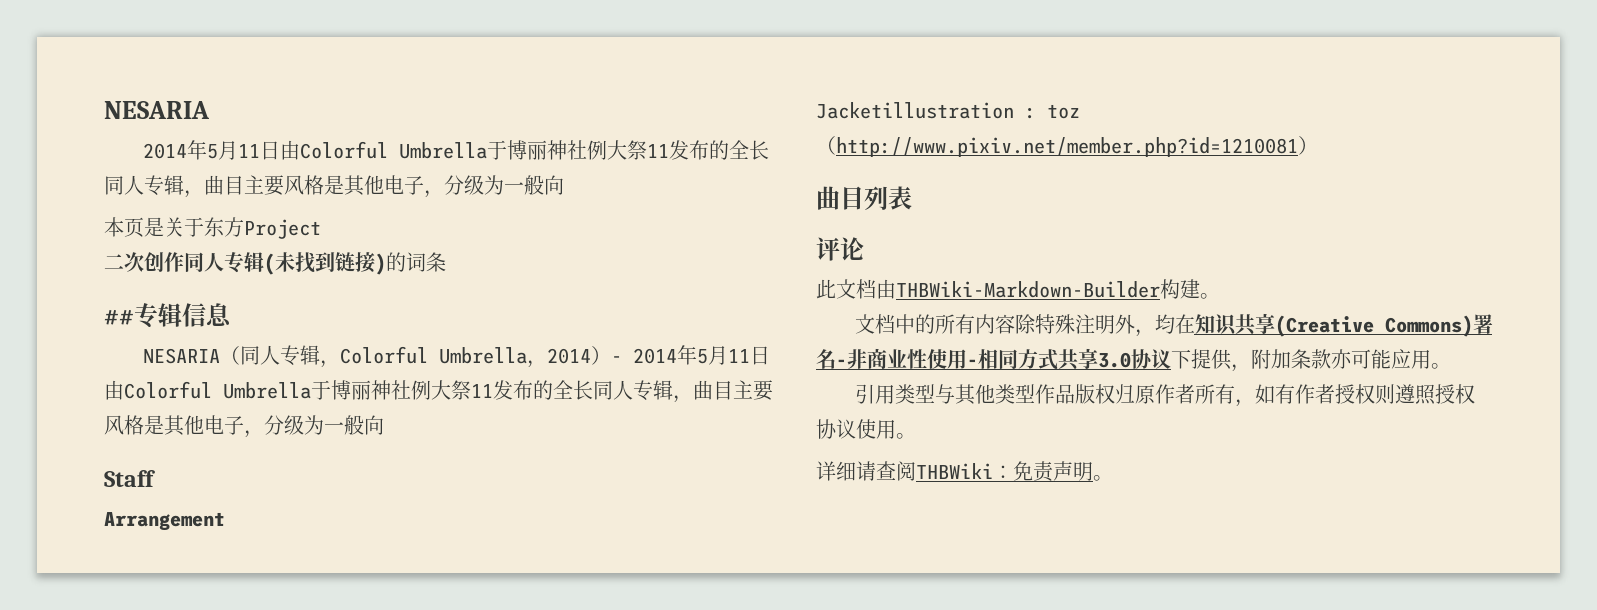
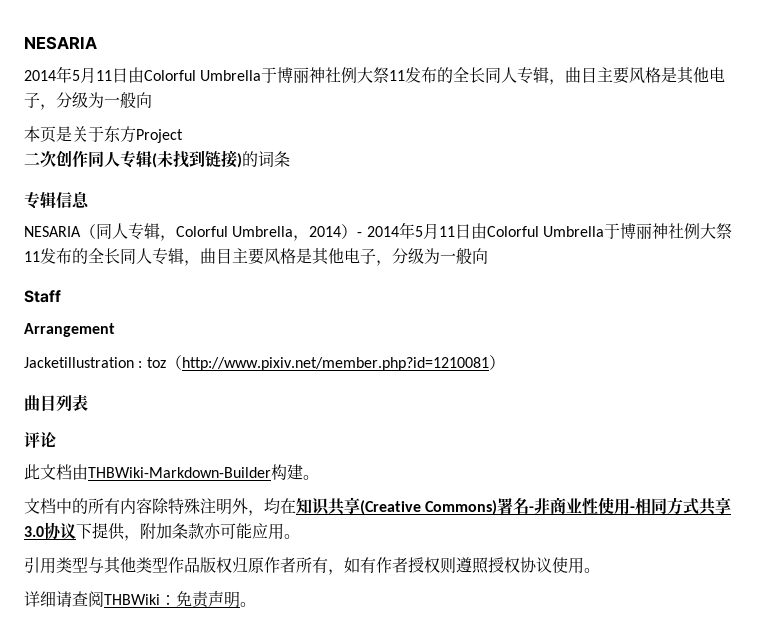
- ##专辑信息
+ 专辑信息

